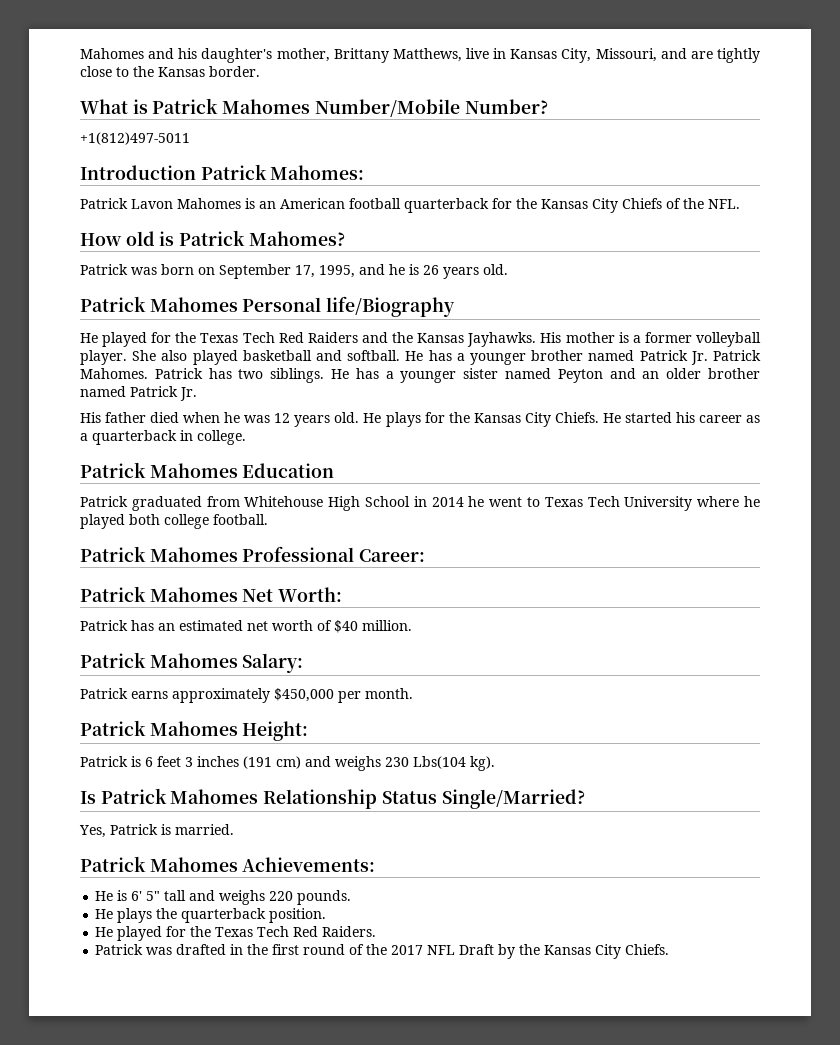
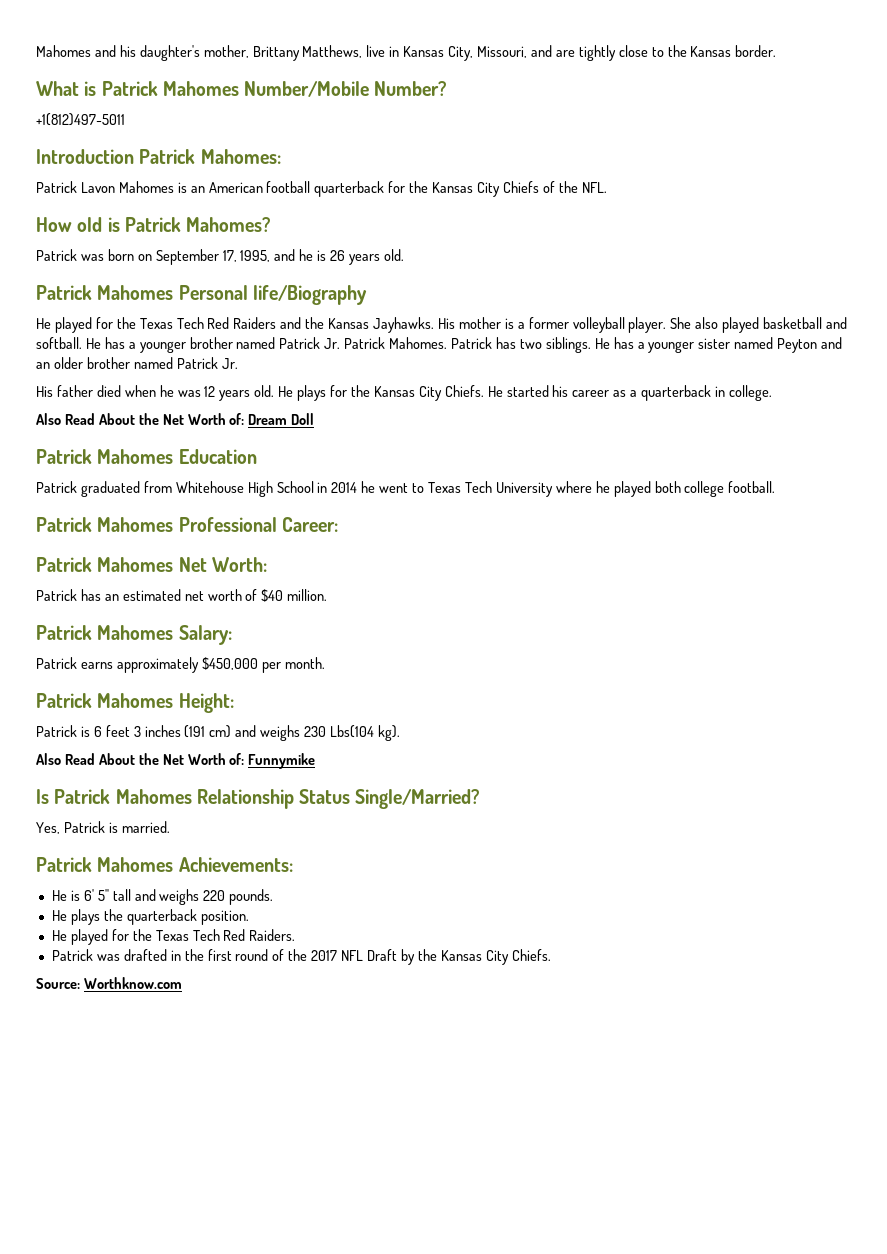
+ Also Read About the Net Worth of: Dream Doll
+ Also Read About the Net Worth of: Funnymike
+ Source: Worthknow.com

